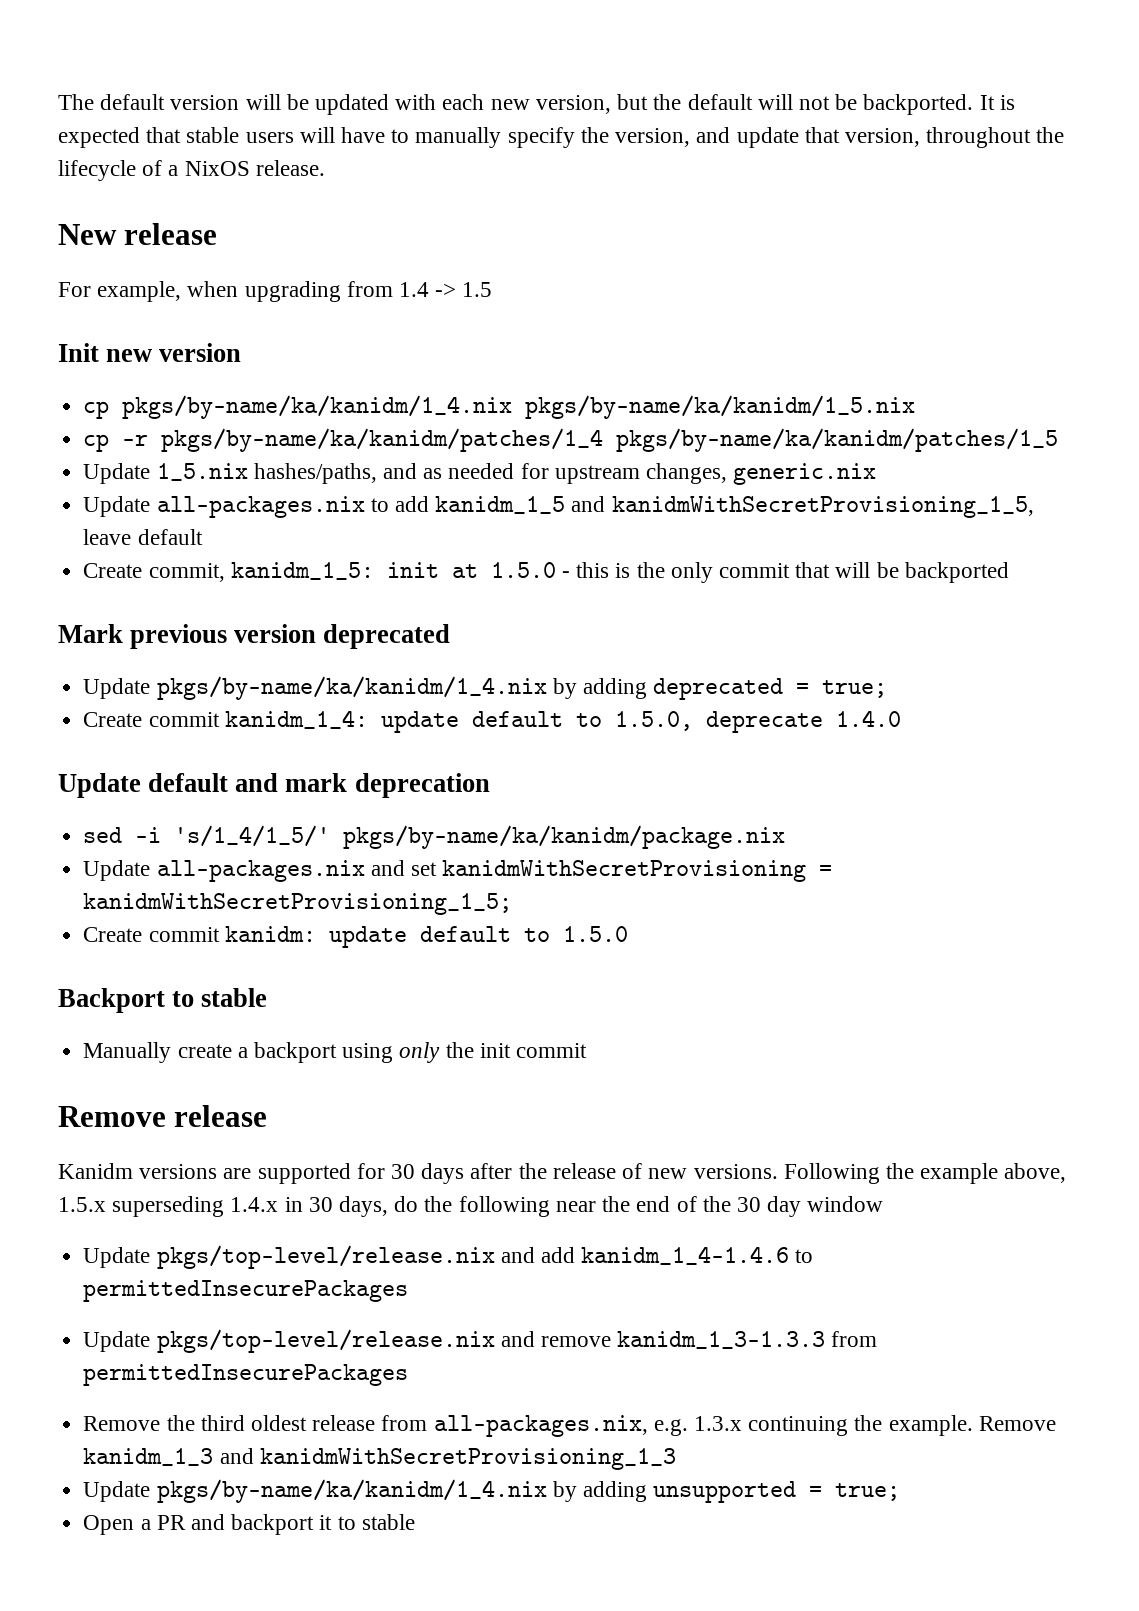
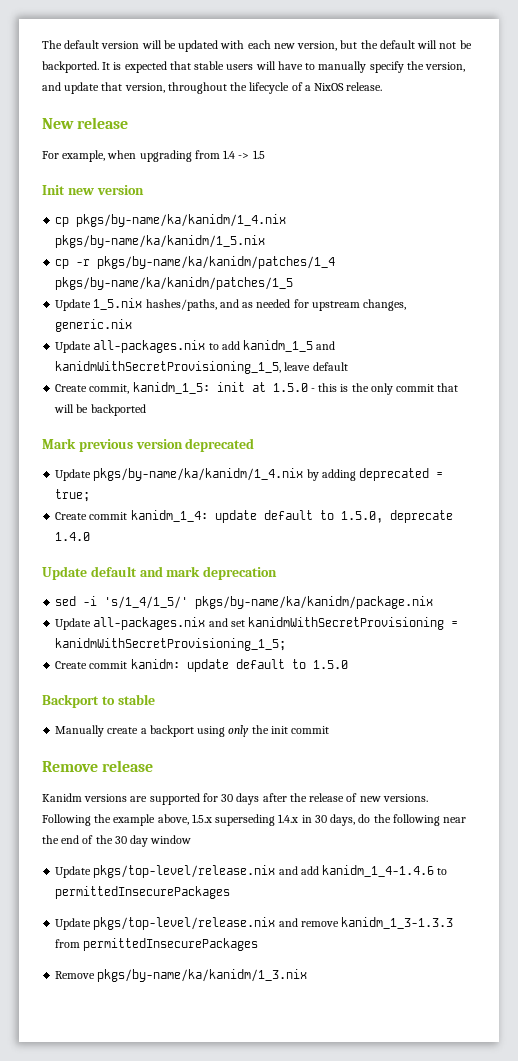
- Remove the third oldest release from all-packages.nix, e.g. 1.3.x continuing the example. Remove kanidm_1_3 and kanidmWithSecretProvisioning_1_3
- Update pkgs/by-name/ka/kanidm/1_4.nix by adding unsupported = true;
- Open a PR and backport it to stable
+ Remove pkgs/by-name/ka/kanidm/1_3.nix

